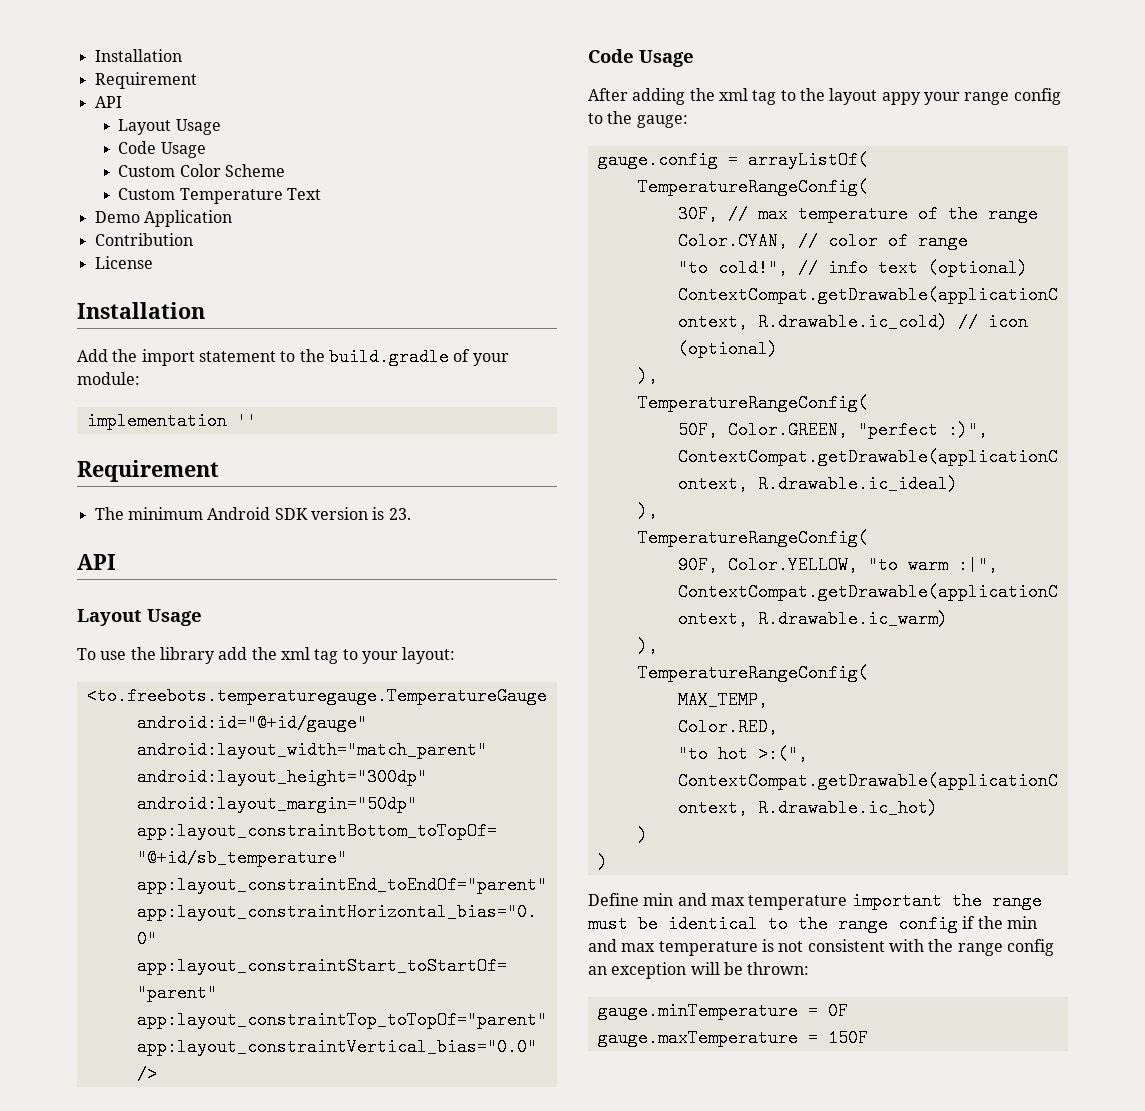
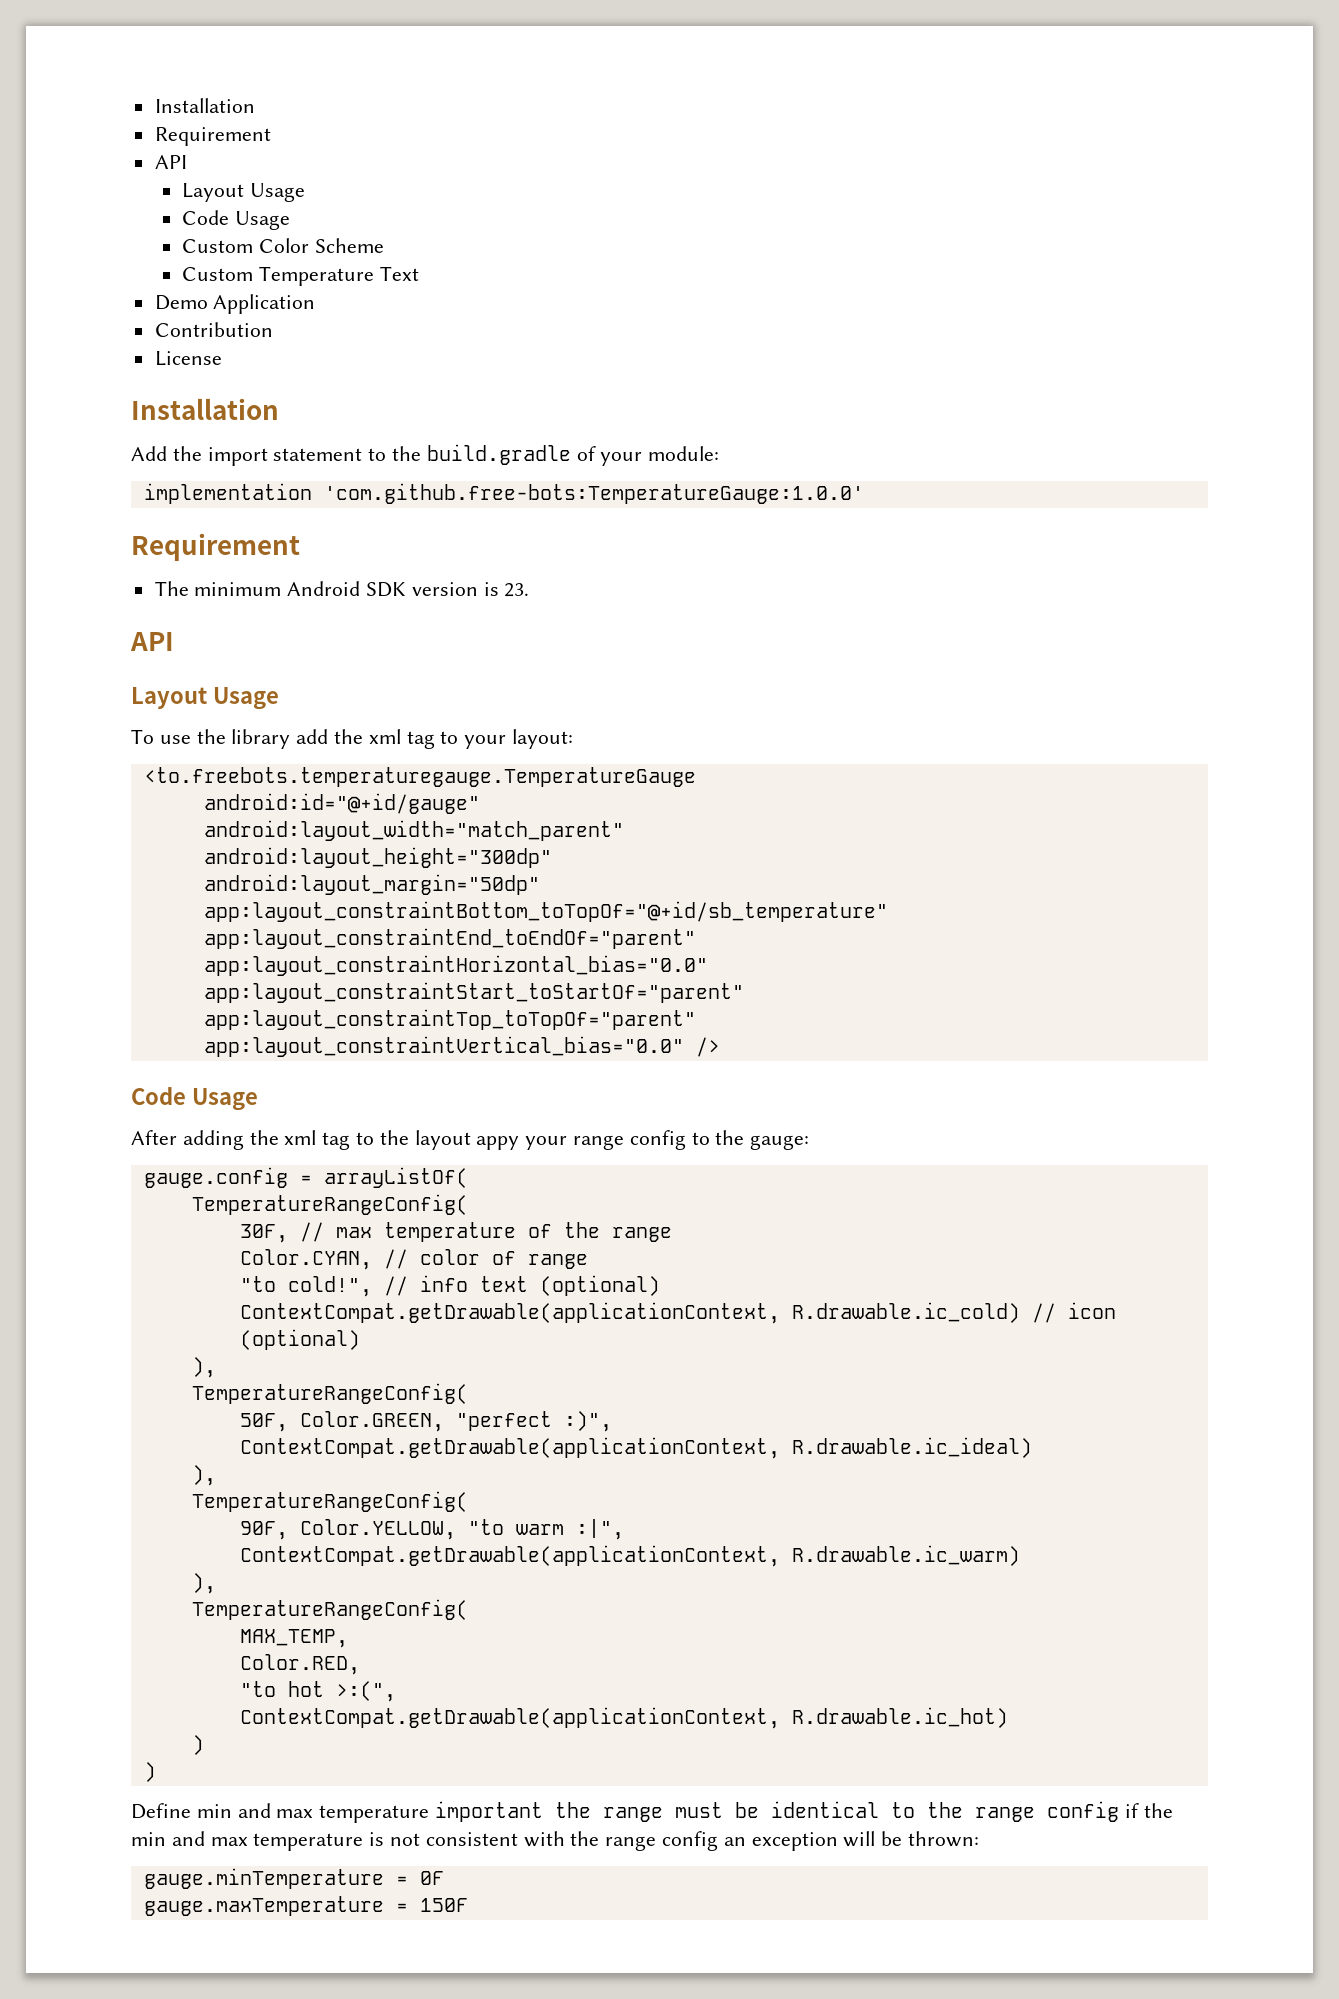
- implementation ''
+ implementation 'com.github.free-bots:TemperatureGauge:1.0.0'

